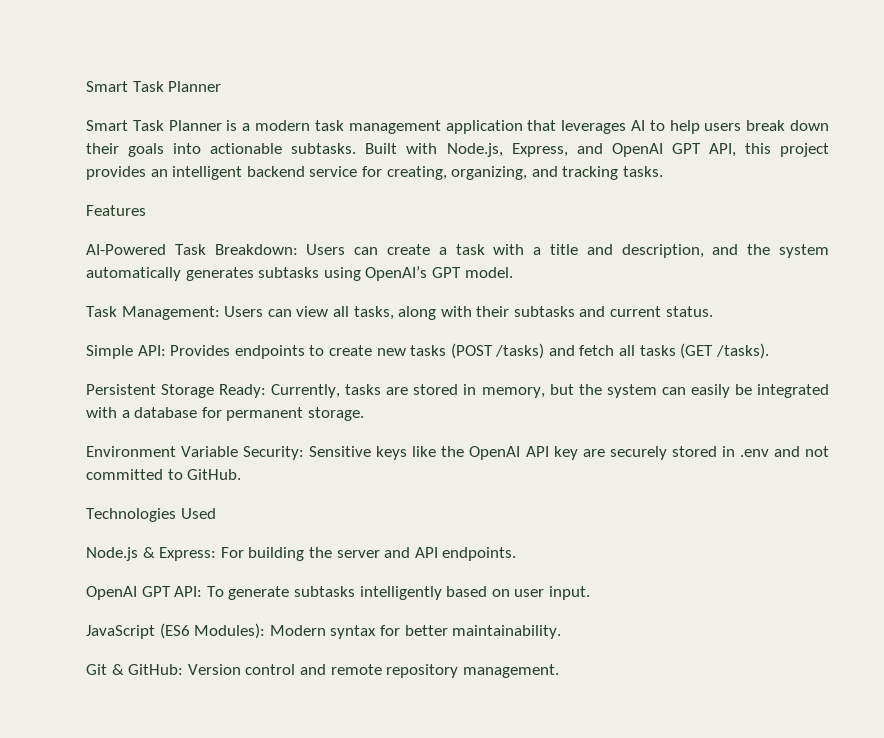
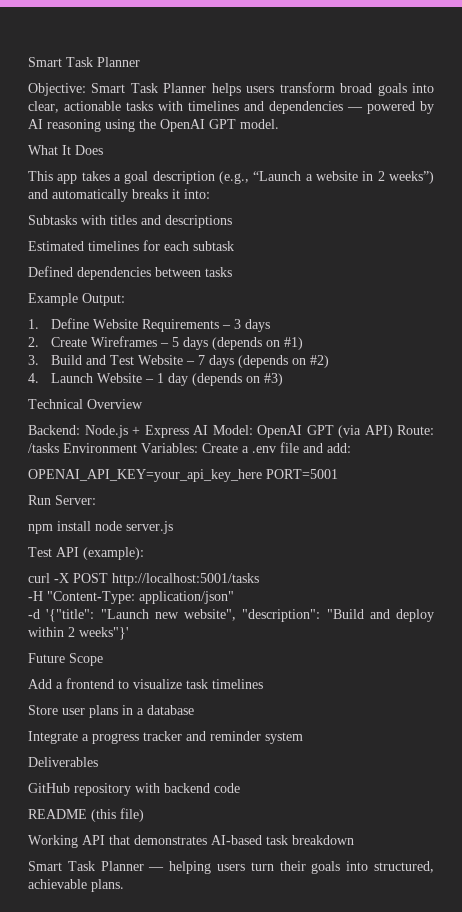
- Smart Task Planner is a modern task management application that leverages AI to help users break down their goals into actionable subtasks. Built with Node.js, Express, and OpenAI GPT API, this project provides an intelligent backend service for creating, organizing, and tracking tasks.
- Features
- AI-Powered Task Breakdown: Users can create a task with a title and description, and the system automatically generates subtasks using OpenAI’s GPT model.
- Task Management: Users can view all tasks, along with their subtasks and current status.
- Simple API: Provides endpoints to create new tasks (POST /tasks) and fetch all tasks (GET /tasks).
- Persistent Storage Ready: Currently, tasks are stored in memory, but the system can easily be integrated with a database for permanent storage.
- Environment Variable Security: Sensitive keys like the OpenAI API key are securely stored in .env and not committed to GitHub.
- Technologies Used
- Node.js & Express: For building the server and API endpoints.
- OpenAI GPT API: To generate subtasks intelligently based on user input.
- JavaScript (ES6 Modules): Modern syntax for better maintainability.
- Git & GitHub: Version control and remote repository management.
+ Objective: Smart Task Planner helps users transform broad goals into clear, actionable tasks with timelines and dependencies — powered by AI reasoning using the OpenAI GPT model.
+ What It Does
+ This app takes a goal description (e.g., “Launch a website in 2 weeks”) and automatically breaks it into:
+ Subtasks with titles and descriptions
+ Estimated timelines for each subtask
+ Defined dependencies between tasks
+ Example Output:
+ 1. Define Website Requirements – 3 days
+ 2. Create Wireframes – 5 days (depends on #1)
+ 3. Build and Test Website – 7 days (depends on #2)
+ 4. Launch Website – 1 day (depends on #3)
+ Technical Overview
+ Backend: Node.js + Express AI Model: OpenAI GPT (via API) Route: /tasks Environment Variables: Create a .env file and add:
+ OPENAI_API_KEY=your_api_key_here PORT=5001
+ Run Server:
+ npm install node server.js
+ Test API (example):
+ curl -X POST http://localhost:5001/tasks
+ -H "Content-Type: application/json"
+ -d '{"title": "Launch new website", "description": "Build and deploy within 2 weeks"}'
+ Future Scope
+ Add a frontend to visualize task timelines
+ Store user plans in a database
+ Integrate a progress tracker and reminder system
+ Deliverables
+ GitHub repository with backend code
+ README (this file)
+ Working API that demonstrates AI-based task breakdown
+ Smart Task Planner — helping users turn their goals into structured, achievable plans.

